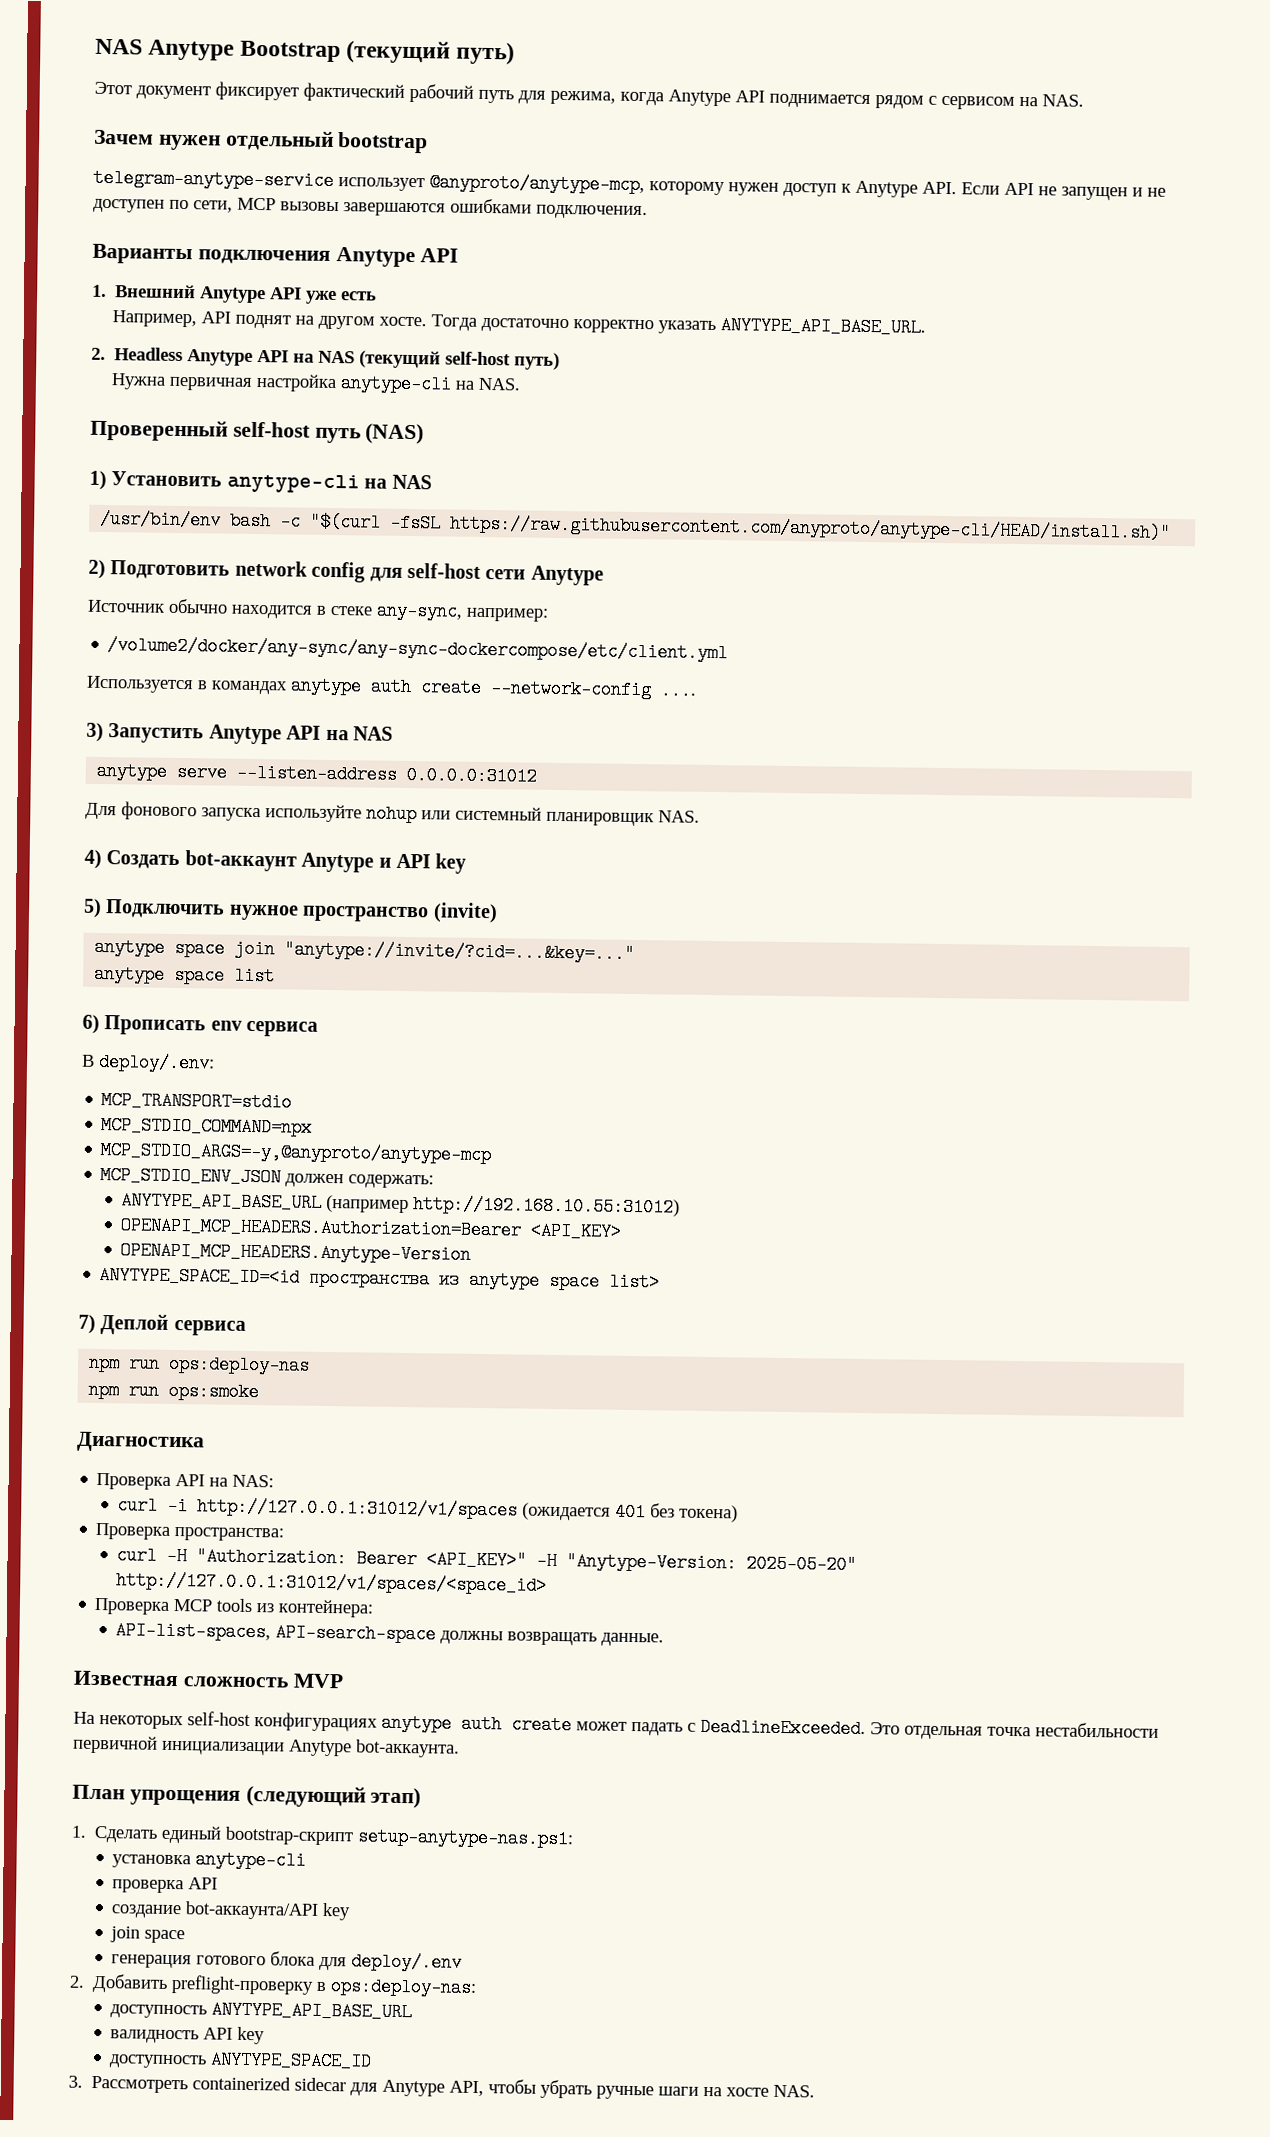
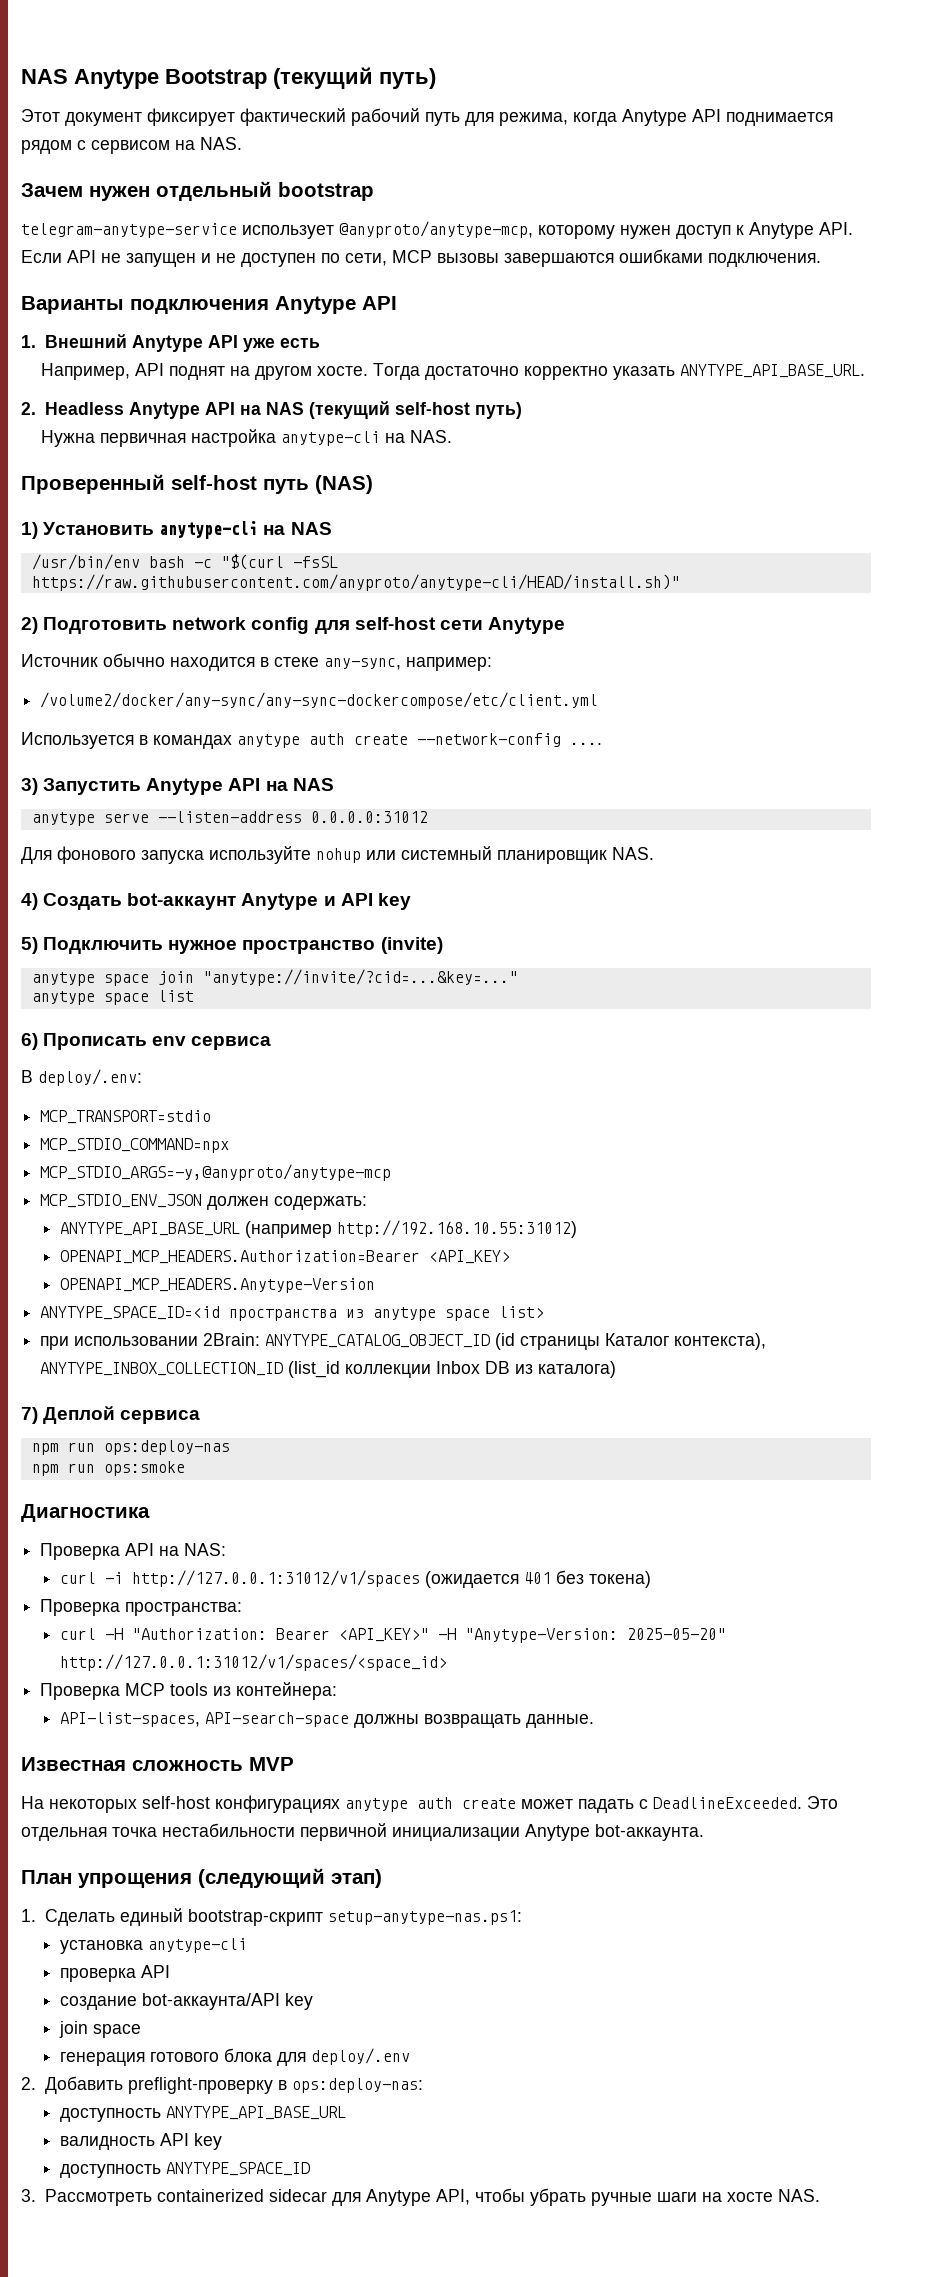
+ при использовании 2Brain: ANYTYPE_CATALOG_OBJECT_ID (id страницы Каталог контекста), ANYTYPE_INBOX_COLLECTION_ID (list_id коллекции Inbox DB из каталога)

